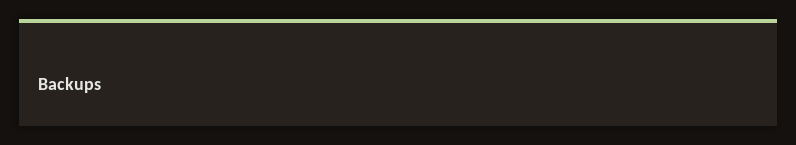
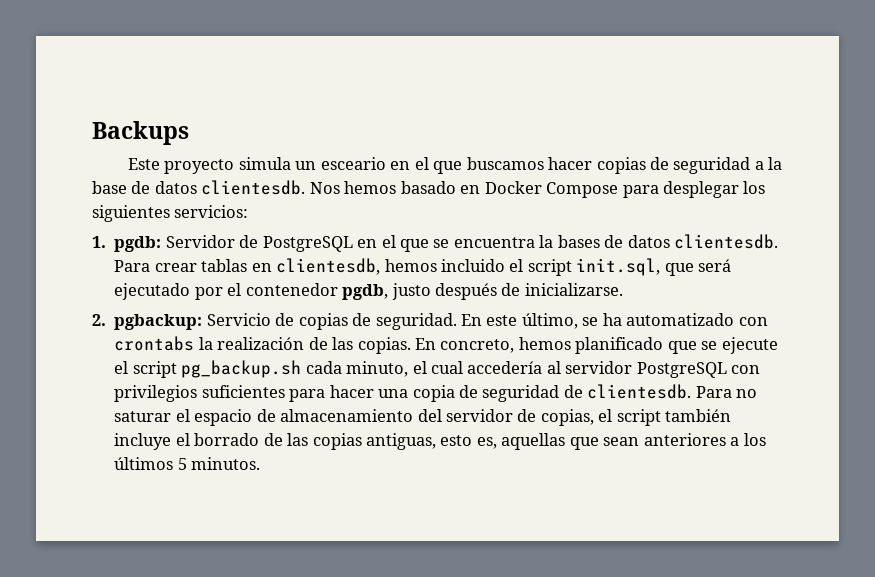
+ Este proyecto simula un esceario en el que buscamos hacer copias de seguridad a la base de datos clientesdb. Nos hemos basado en Docker Compose para desplegar los siguientes servicios:
+ 1. pgdb: Servidor de PostgreSQL en el que se encuentra la bases de datos clientesdb. Para crear tablas en clientesdb, hemos incluido el script init.sql, que será ejecutado por el contenedor pgdb, justo después de inicializarse.
+ 2. pgbackup: Servicio de copias de seguridad. En este último, se ha automatizado con crontabs la realización de las copias. En concreto, hemos planificado que se ejecute el script pg_backup.sh cada minuto, el cual accedería al servidor PostgreSQL con privilegios suficientes para hacer una copia de seguridad de clientesdb. Para no saturar el espacio de almacenamiento del servidor de copias, el script también incluye el borrado de las copias antiguas, esto es, aquellas que sean anteriores a los últimos 5 minutos.

